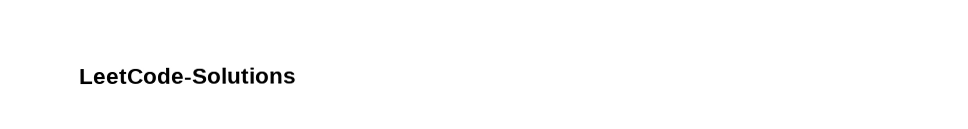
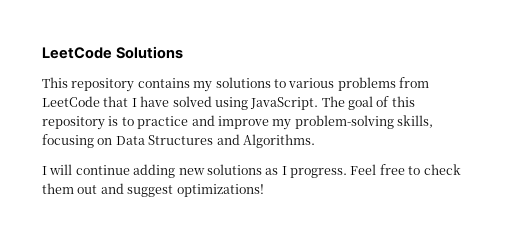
- LeetCode-Solutions
+ LeetCode Solutions
+ This repository contains my solutions to various problems from LeetCode that I have solved using JavaScript. The goal of this repository is to practice and improve my problem-solving skills, focusing on Data Structures and Algorithms.
+ I will continue adding new solutions as I progress. Feel free to check them out and suggest optimizations!

